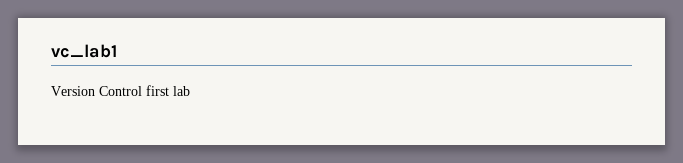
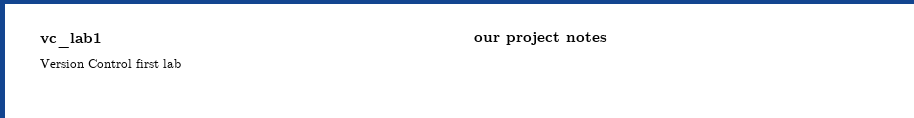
+ our project notes

